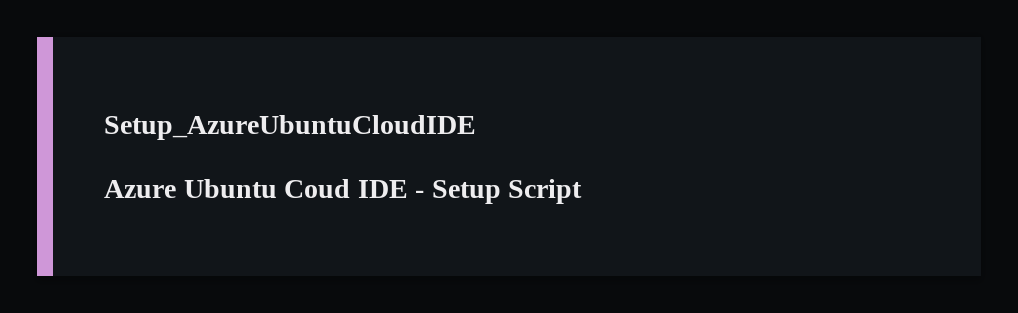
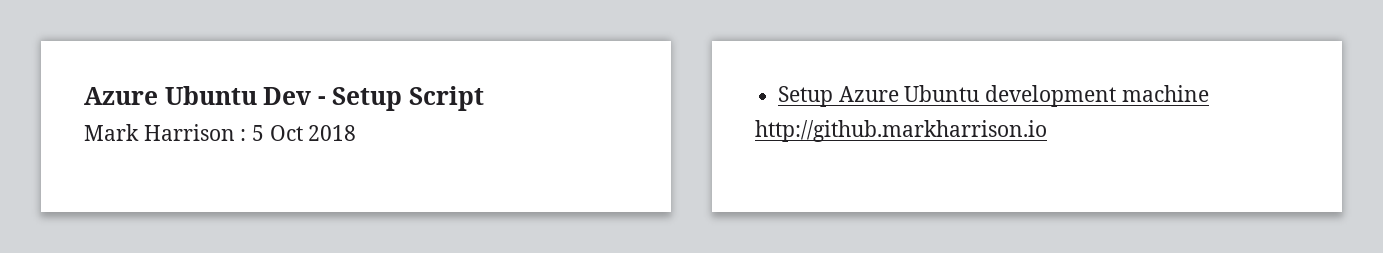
- Setup_AzureUbuntuCloudIDE
- Azure Ubuntu Coud IDE - Setup Script
+ Azure Ubuntu Dev - Setup Script
+ Mark Harrison : 5 Oct 2018
+ Setup Azure Ubuntu development machine
+ http://github.markharrison.io

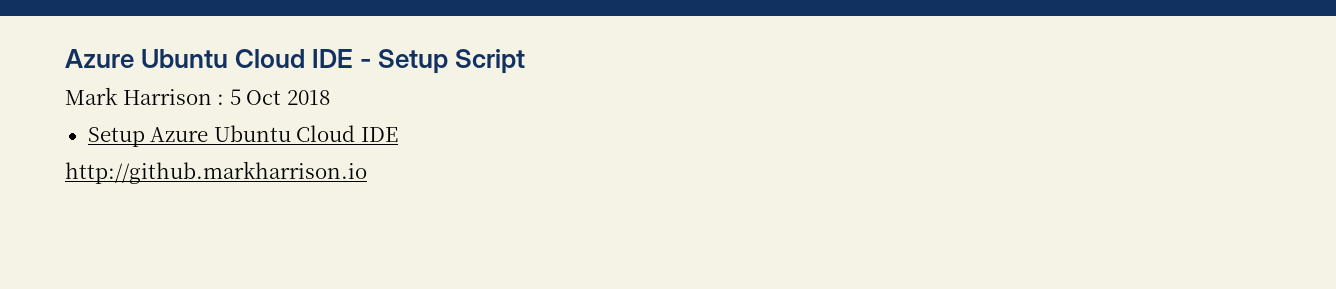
- Azure Ubuntu Dev - Setup Script
+ Azure Ubuntu Cloud IDE - Setup Script
- Setup Azure Ubuntu development machine
+ Setup Azure Ubuntu Cloud IDE

